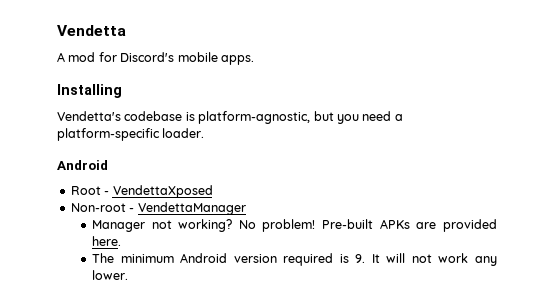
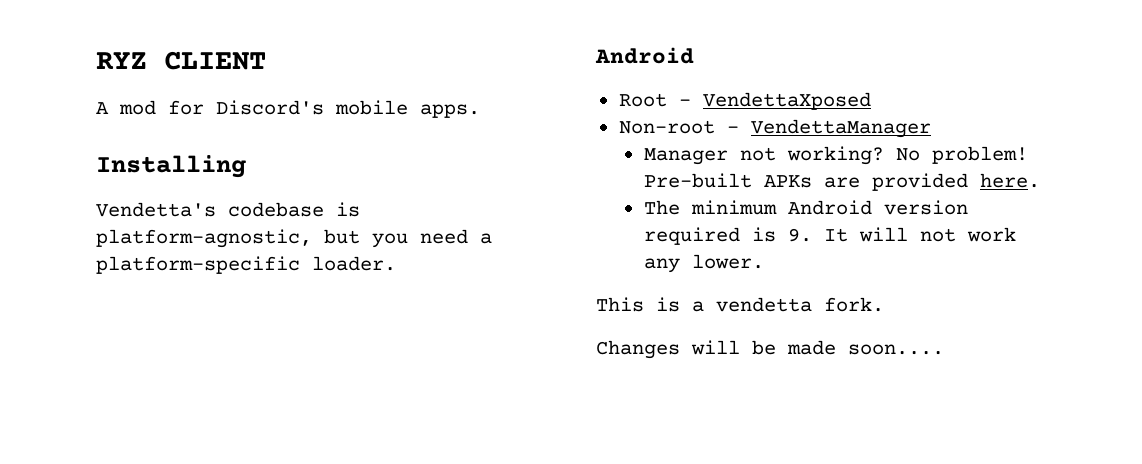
- Vendetta
+ RYZ CLIENT
+ This is a vendetta fork.
+ Changes will be made soon....

